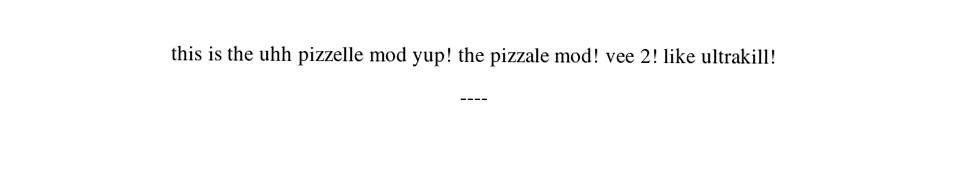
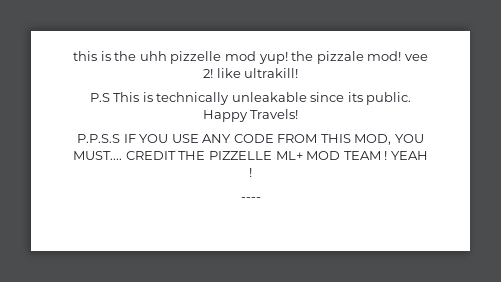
+ P.S This is technically unleakable since its public. Happy Travels!
+ P.P.S.S IF YOU USE ANY CODE FROM THIS MOD, YOU MUST.... CREDIT THE PIZZELLE ML+ MOD TEAM ! YEAH !

